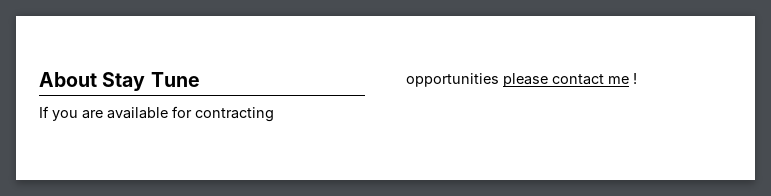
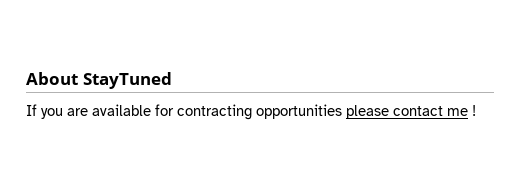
- About Stay Tune
+ About StayTuned

